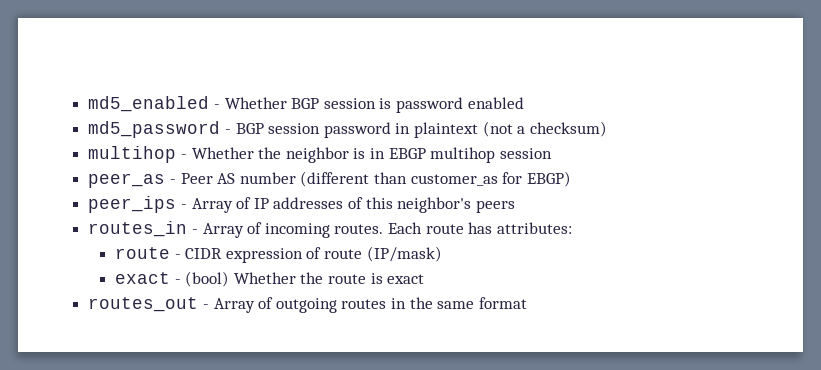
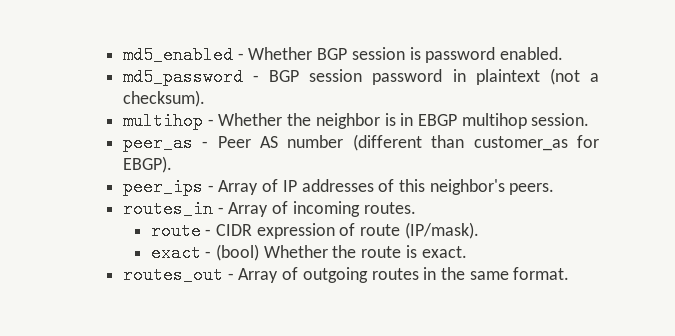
- md5_enabled - Whether BGP session is password enabled
+ md5_enabled - Whether BGP session is password enabled.
- md5_password - BGP session password in plaintext (not a checksum)
+ md5_password - BGP session password in plaintext (not a checksum).
- multihop - Whether the neighbor is in EBGP multihop session
+ multihop - Whether the neighbor is in EBGP multihop session.
- peer_as - Peer AS number (different than customer_as for EBGP)
+ peer_as - Peer AS number (different than customer_as for EBGP).
- peer_ips - Array of IP addresses of this neighbor's peers
+ peer_ips - Array of IP addresses of this neighbor's peers.
- Each route has attributes:
- route - CIDR expression of route (IP/mask)
+ route - CIDR expression of route (IP/mask).
- exact - (bool) Whether the route is exact
+ exact - (bool) Whether the route is exact.
- routes_out - Array of outgoing routes in the same format
+ routes_out - Array of outgoing routes in the same format.

